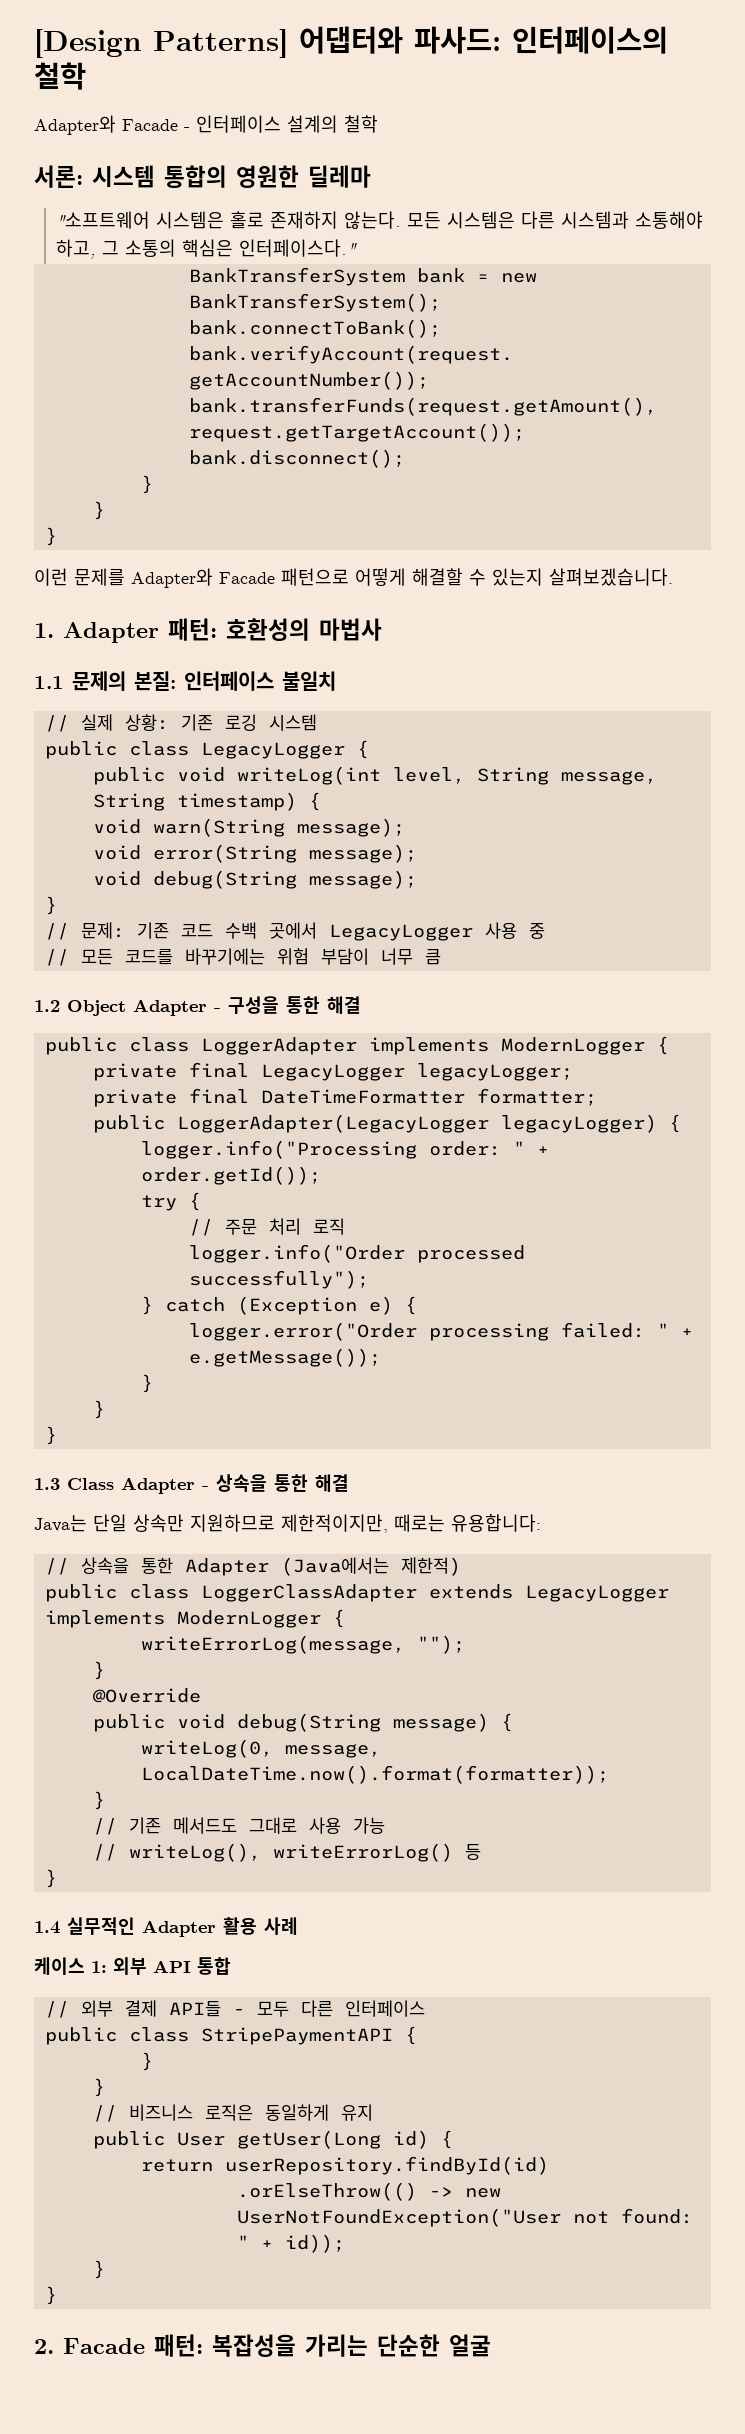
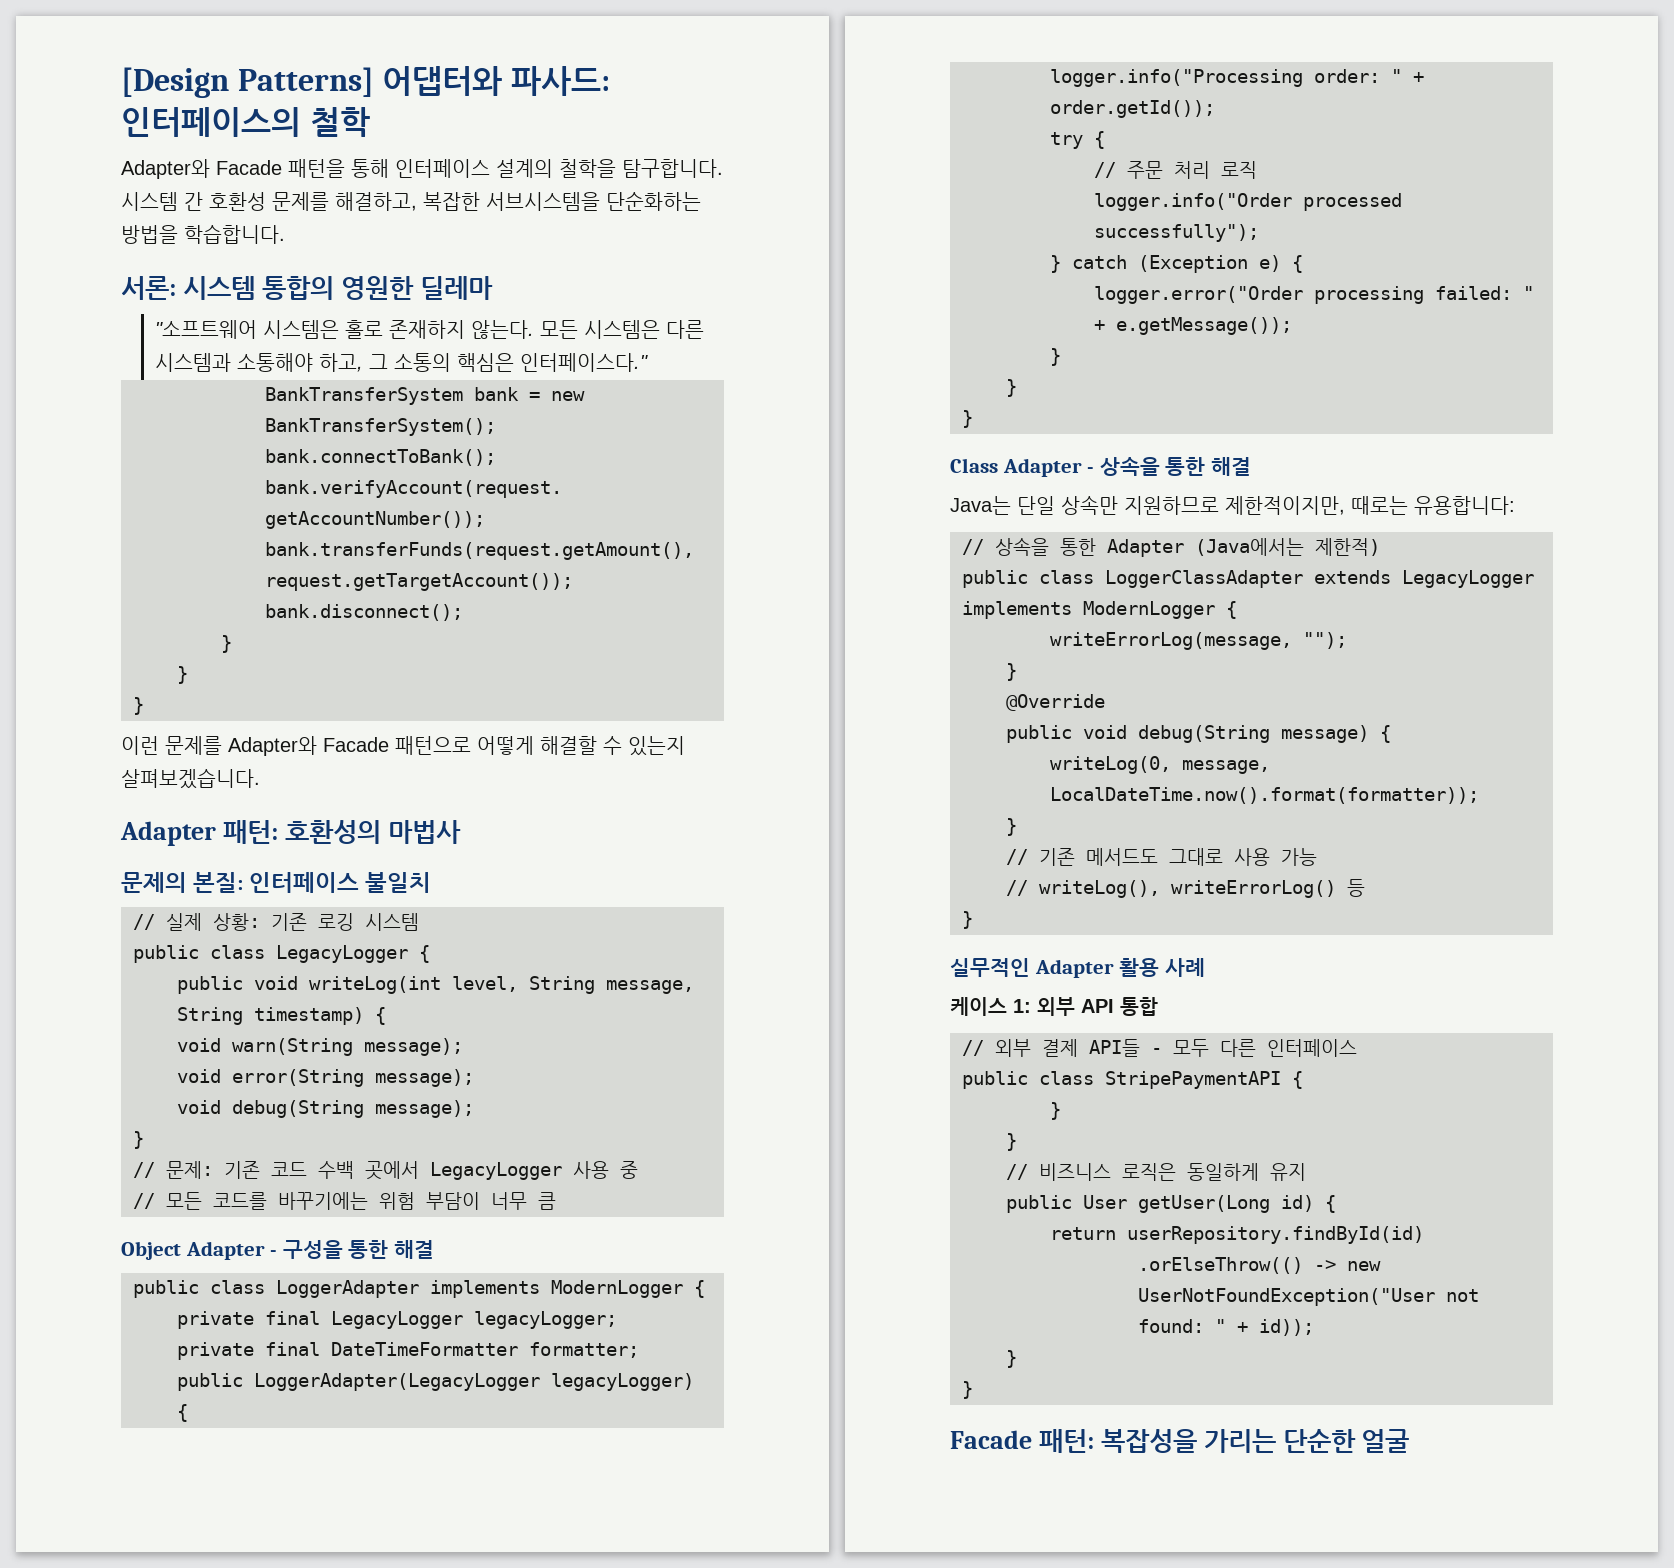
- Adapter와 Facade - 인터페이스 설계의 철학
+ Adapter와 Facade 패턴을 통해 인터페이스 설계의 철학을 탐구합니다. 시스템 간 호환성 문제를 해결하고, 복잡한 서브시스템을 단순화하는 방법을 학습합니다.
- 1. Adapter 패턴: 호환성의 마법사
+ Adapter 패턴: 호환성의 마법사
- 1.1 문제의 본질: 인터페이스 불일치
+ 문제의 본질: 인터페이스 불일치
- 1.2 Object Adapter - 구성을 통한 해결
+ Object Adapter - 구성을 통한 해결
- 1.3 Class Adapter - 상속을 통한 해결
+ Class Adapter - 상속을 통한 해결
- 1.4 실무적인 Adapter 활용 사례
+ 실무적인 Adapter 활용 사례
- 2. Facade 패턴: 복잡성을 가리는 단순한 얼굴
+ Facade 패턴: 복잡성을 가리는 단순한 얼굴

